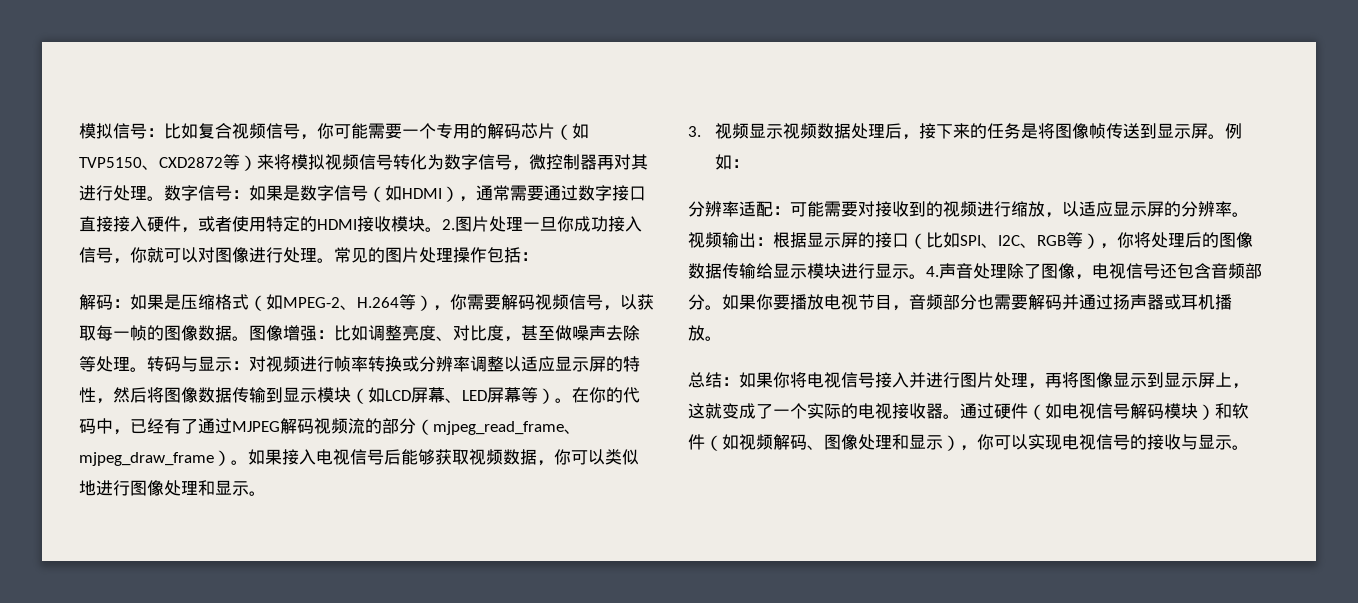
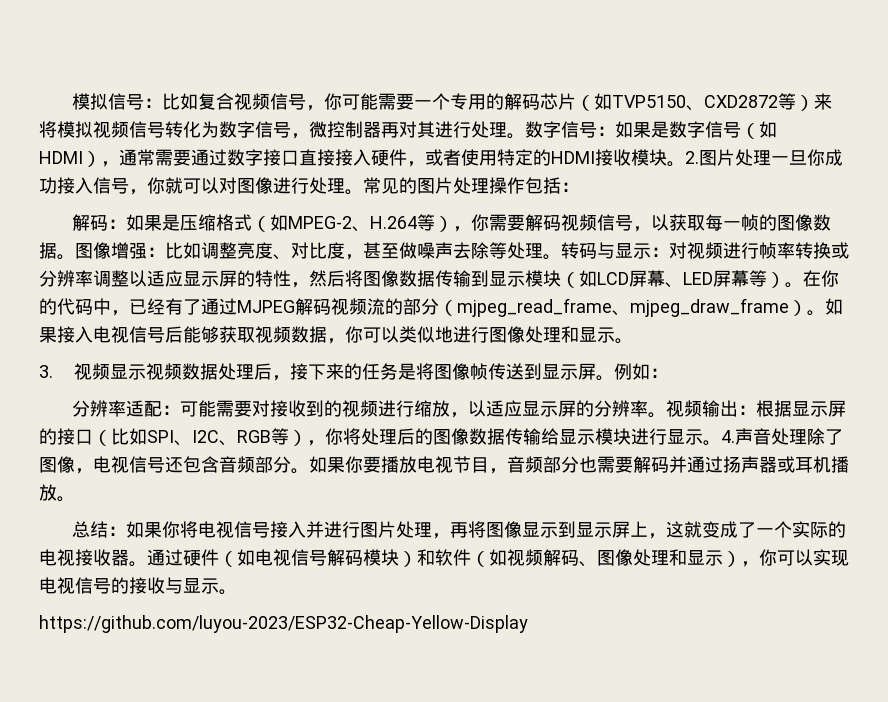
+ https://github.com/luyou-2023/ESP32-Cheap-Yellow-Display

